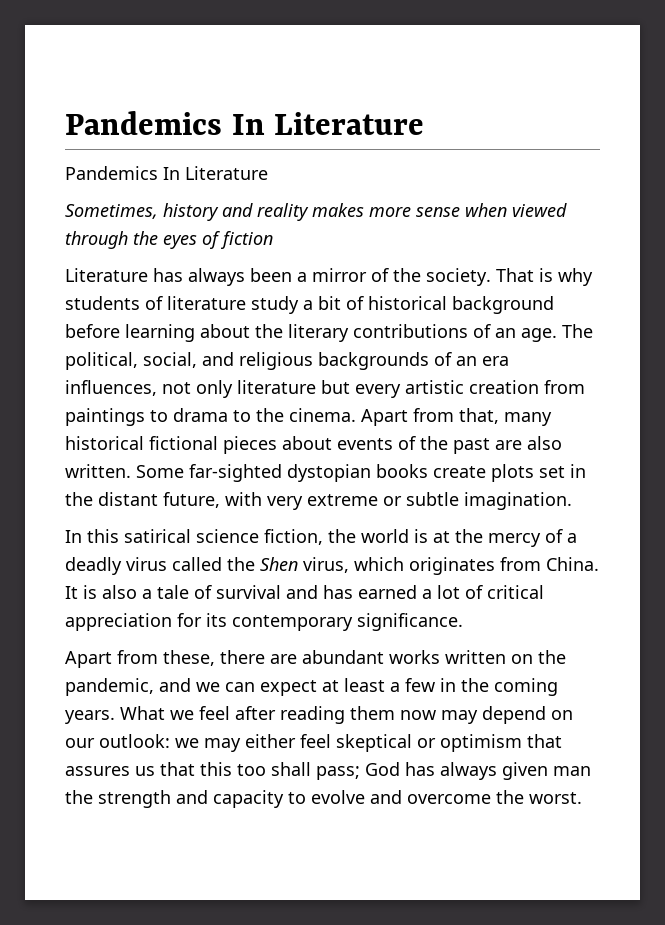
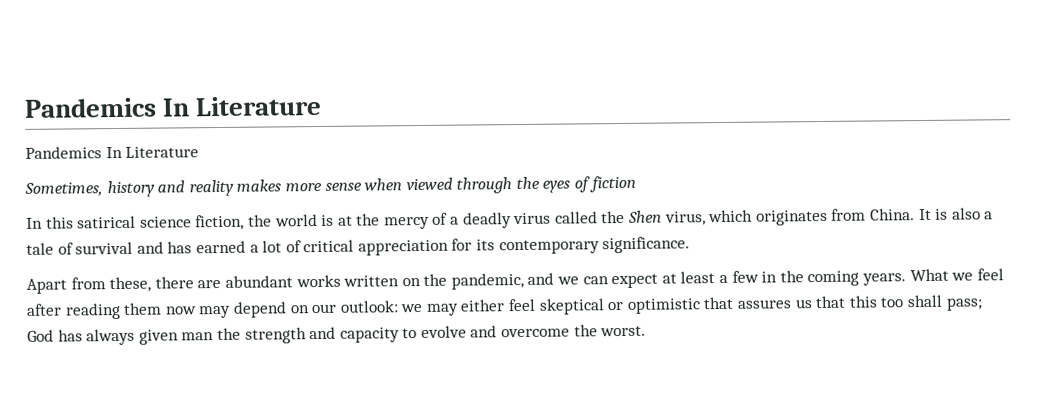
- Literature has always been a mirror of the society. That is why students of literature study a bit of historical background before learning about the literary contributions of an age. The political, social, and religious backgrounds of an era influences, not only literature but every artistic creation from paintings to drama to the cinema. Apart from that, many historical fictional pieces about events of the past are also written. Some far-sighted dystopian books create plots set in the distant future, with very extreme or subtle imagination.
- What we feel after reading them now may depend on our outlook: we may either feel skeptical or optimism that assures us that this too shall pass; God has always given man the strength and capacity to evolve and overcome the worst.
+ What we feel after reading them now may depend on our outlook: we may either feel skeptical or optimistic that assures us that this too shall pass; God has always given man the strength and capacity to evolve and overcome the worst.

